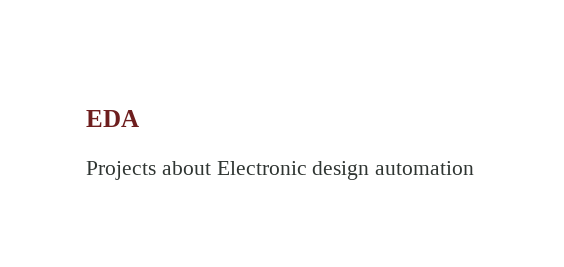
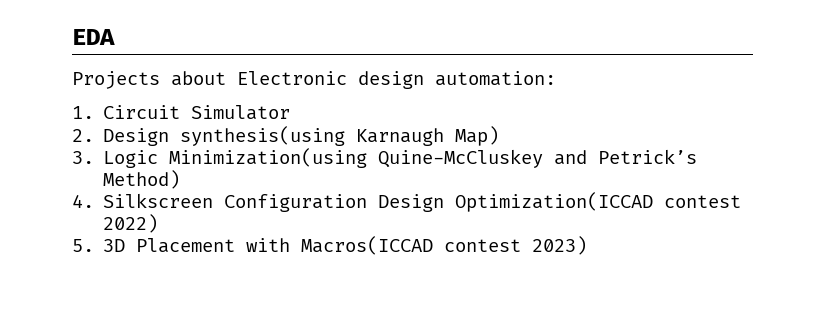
- Projects about Electronic design automation
+ Projects about Electronic design automation:
+ 1. Circuit Simulator
+ 2. Design synthesis(using Karnaugh Map)
+ 3. Logic Minimization(using Quine-McCluskey and Petrick’s Method)
+ 4. Silkscreen Configuration Design Optimization(ICCAD contest 2022)
+ 5. 3D Placement with Macros(ICCAD contest 2023)

